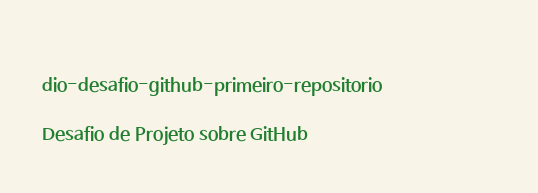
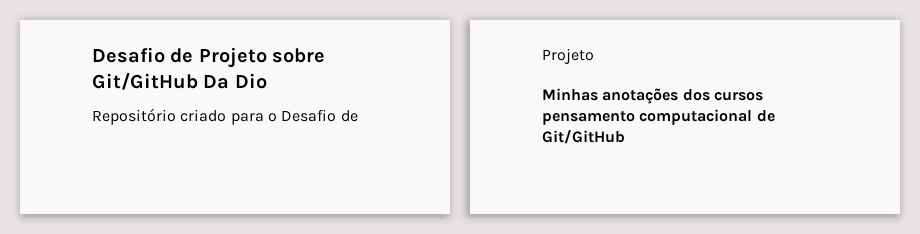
- dio-desafio-github-primeiro-repositorio
- Desafio de Projeto sobre GitHub
+ Desafio de Projeto sobre Git/GitHub Da Dio
+ Repositório criado para o Desafio de Projeto
+ Minhas anotações dos cursos pensamento computacional de Git/GitHub

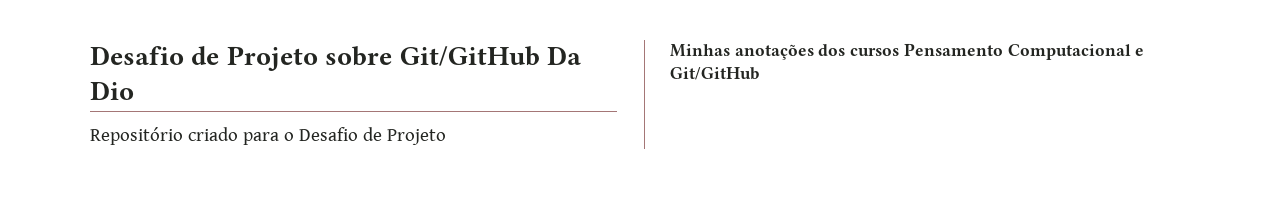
- Minhas anotações dos cursos pensamento computacional de Git/GitHub
+ Minhas anotações dos cursos Pensamento Computacional e Git/GitHub

